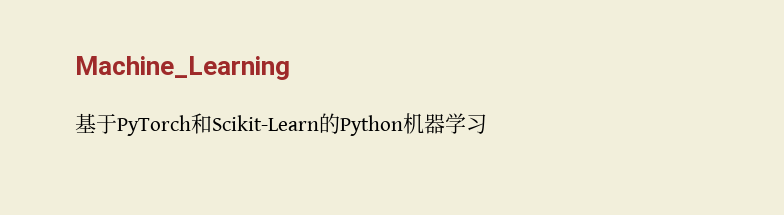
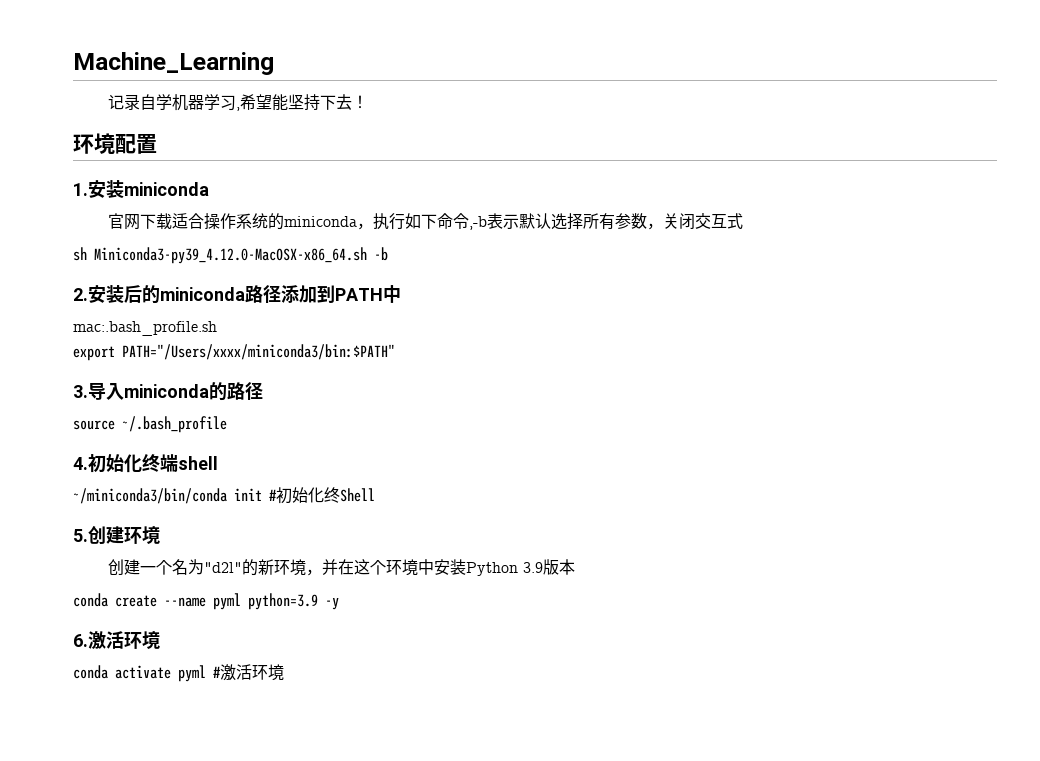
- 基于PyTorch和Scikit-Learn的Python机器学习
+ 记录自学机器学习,希望能坚持下去！
+ 环境配置
+ 1.安装miniconda
+ 官网下载适合操作系统的miniconda，执行如下命令,-b表示默认选择所有参数，关闭交互式
+ sh Miniconda3-py39_4.12.0-MacOSX-x86_64.sh -b
+ 2.安装后的miniconda路径添加到PATH中
+ mac:.bash_profile.sh
+ export PATH="/Users/xxxx/miniconda3/bin:$PATH"
+ 3.导入miniconda的路径
+ source ~/.bash_profile
+ 4.初始化终端shell
+ ~/miniconda3/bin/conda init #初始化终Shell
+ 5.创建环境
+ 创建一个名为"d2l"的新环境，并在这个环境中安装Python 3.9版本
+ conda create --name pyml python=3.9 -y
+ 6.激活环境
+ conda activate pyml #激活环境

